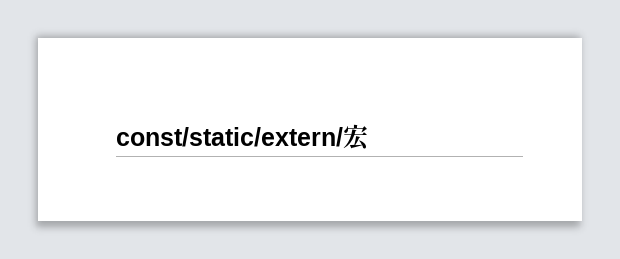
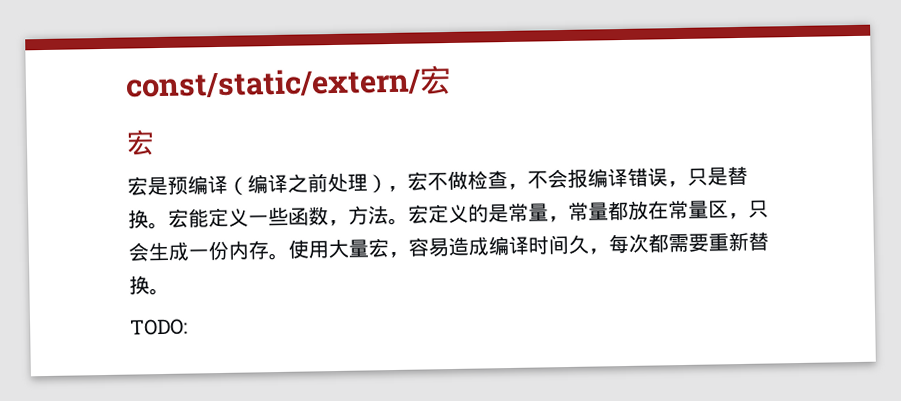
  const/static/extern/宏
+ 宏
+ 宏是预编译（编译之前处理），宏不做检查，不会报编译错误，只是替换。宏能定义一些函数，方法。宏定义的是常量，常量都放在常量区，只会生成一份内存。使用大量宏，容易造成编译时间久，每次都需要重新替换。
+ TODO:

